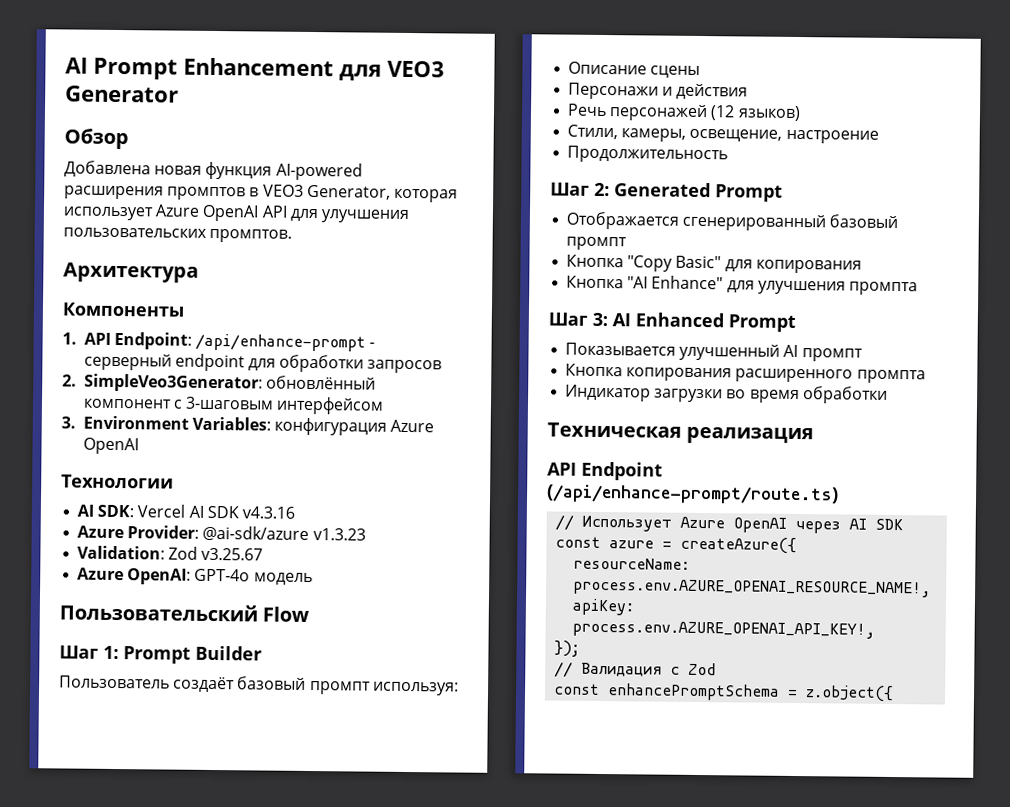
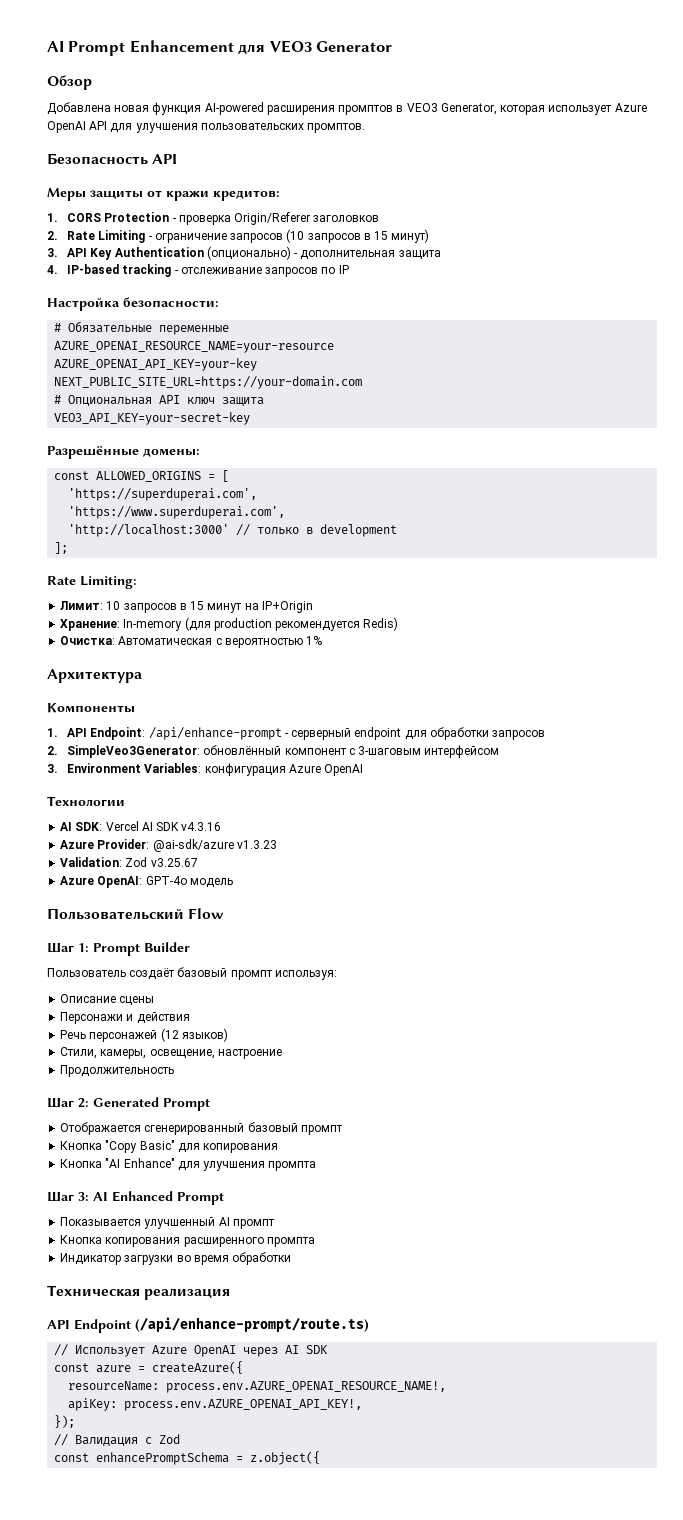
+ Безопасность API
+ Меры защиты от кражи кредитов:
+ 1. CORS Protection - проверка Origin/Referer заголовков
+ 2. Rate Limiting - ограничение запросов (10 запросов в 15 минут)
+ 3. API Key Authentication (опционально) - дополнительная защита
+ 4. IP-based tracking - отслеживание запросов по IP
+ Настройка безопасности:
+ # Обязательные переменные
+ AZURE_OPENAI_RESOURCE_NAME=your-resource
+ AZURE_OPENAI_API_KEY=your-key
+ NEXT_PUBLIC_SITE_URL=https://your-domain.com
+ # Опциональная API ключ защита
+ VEO3_API_KEY=your-secret-key
+ Разрешённые домены:
+ const ALLOWED_ORIGINS = [
+ 'https://superduperai.com',
+ 'https://www.superduperai.com',
+ 'http://localhost:3000' // только в development
+ ];
+ Rate Limiting:
+ Лимит: 10 запросов в 15 минут на IP+Origin
+ Хранение: In-memory (для production рекомендуется Redis)
+ Очистка: Автоматическая с вероятностью 1%

